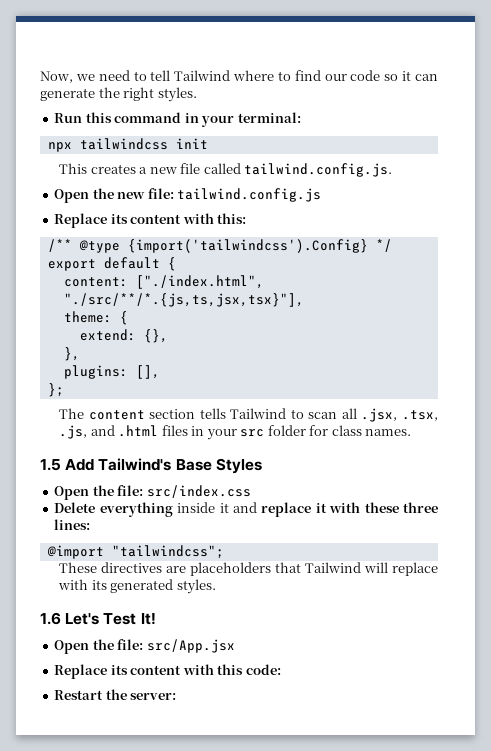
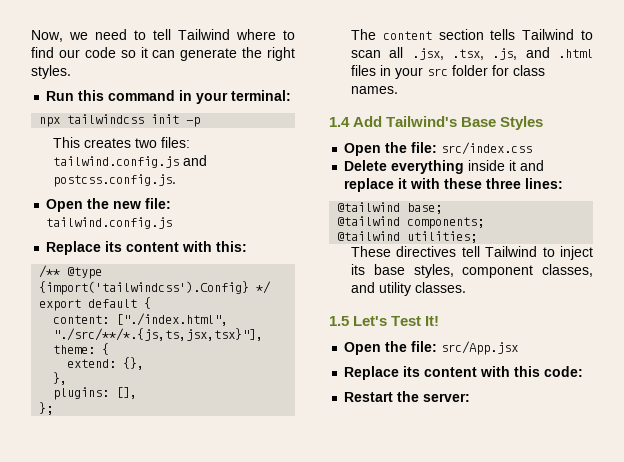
- npx tailwindcss init
+ npx tailwindcss init -p
- This creates a new file called tailwind.config.js.
+ This creates two files: tailwind.config.js and postcss.config.js.
- 1.5 Add Tailwind's Base Styles
+ 1.4 Add Tailwind's Base Styles
- @import "tailwindcss";
- These directives are placeholders that Tailwind will replace with its generated styles.
- 1.6 Let's Test It!
+ @tailwind base;
+ @tailwind components;
+ @tailwind utilities;
+ These directives tell Tailwind to inject its base styles, component classes, and utility classes.
+ 1.5 Let's Test It!

